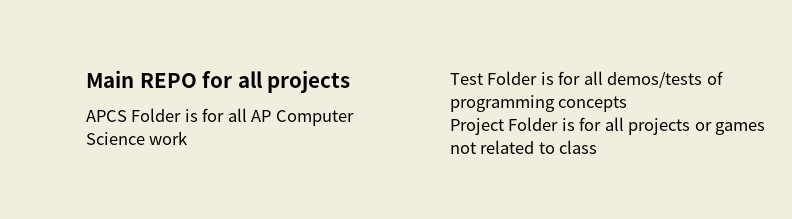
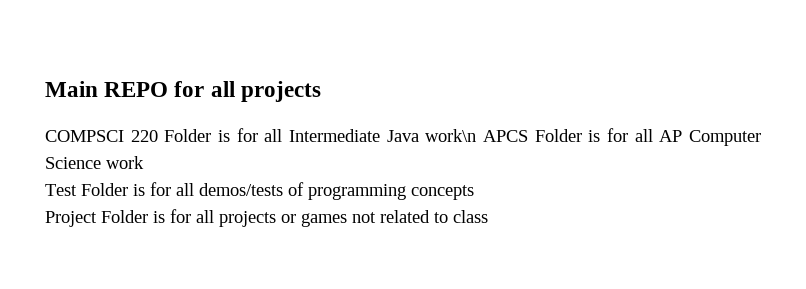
- APCS Folder is for all AP Computer Science work
+ COMPSCI 220 Folder is for all Intermediate Java work\n APCS Folder is for all AP Computer Science work

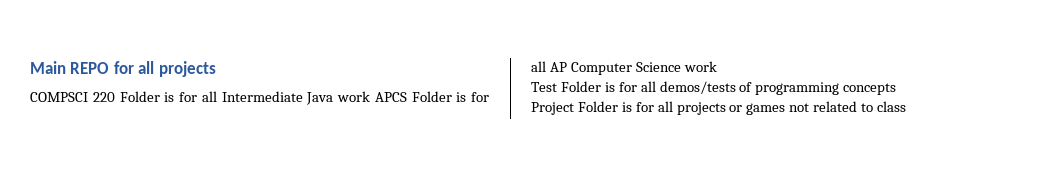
- COMPSCI 220 Folder is for all Intermediate Java work\n APCS Folder is for all AP Computer Science work
+ COMPSCI 220 Folder is for all Intermediate Java work APCS Folder is for all AP Computer Science work

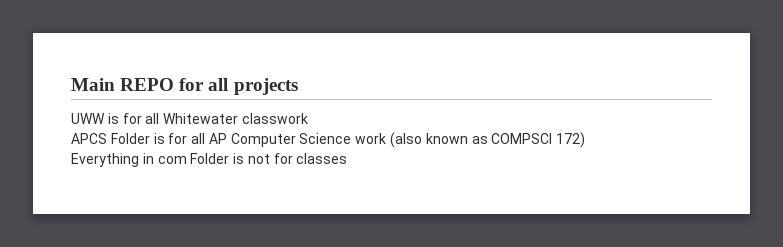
- COMPSCI 220 Folder is for all Intermediate Java work APCS Folder is for all AP Computer Science work
- Test Folder is for all demos/tests of programming concepts
- Project Folder is for all projects or games not related to class
+ UWW is for all Whitewater classwork
+ APCS Folder is for all AP Computer Science work (also known as COMPSCI 172)
+ Everything in com Folder is not for classes

